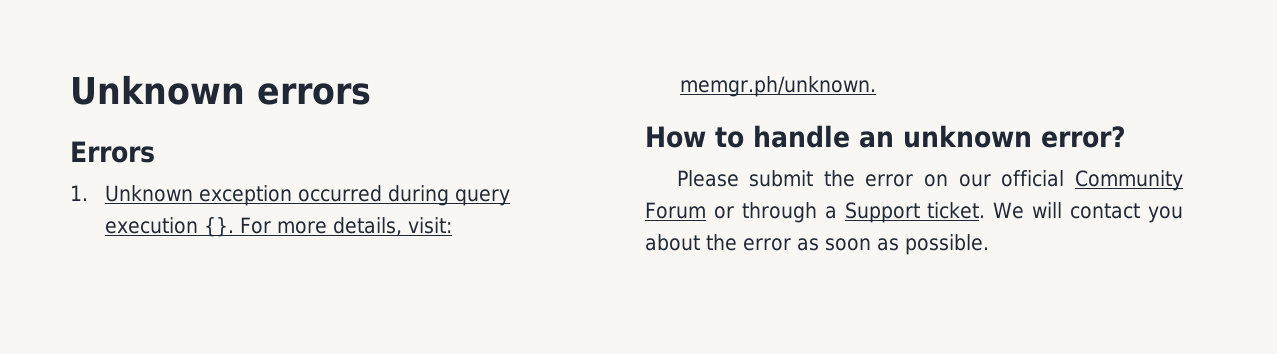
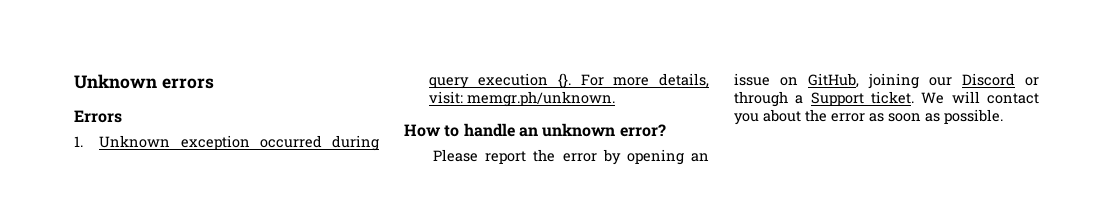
- Please submit the error on our official Community Forum or through a Support ticket.
+ Please report the error by opening an issue on GitHub, joining our Discord or through a Support ticket.

